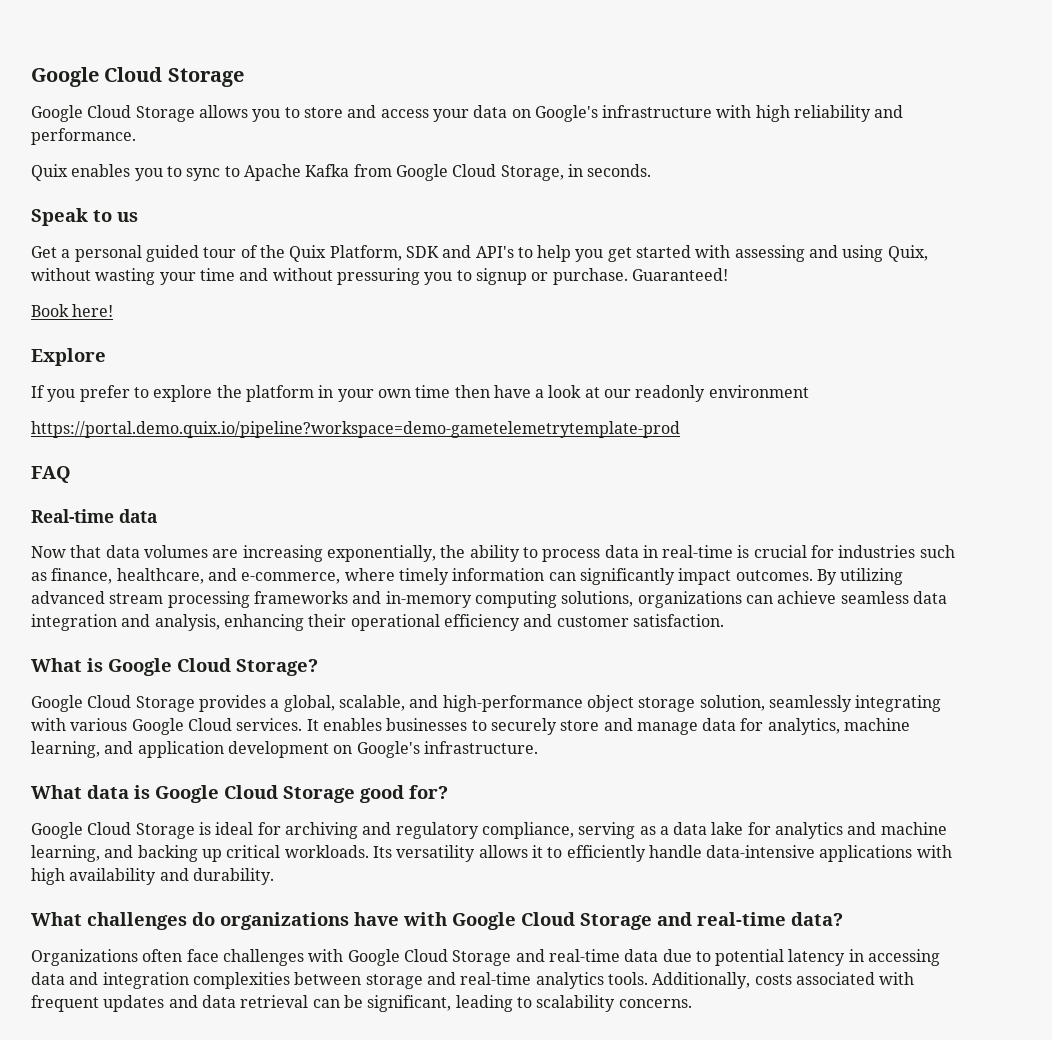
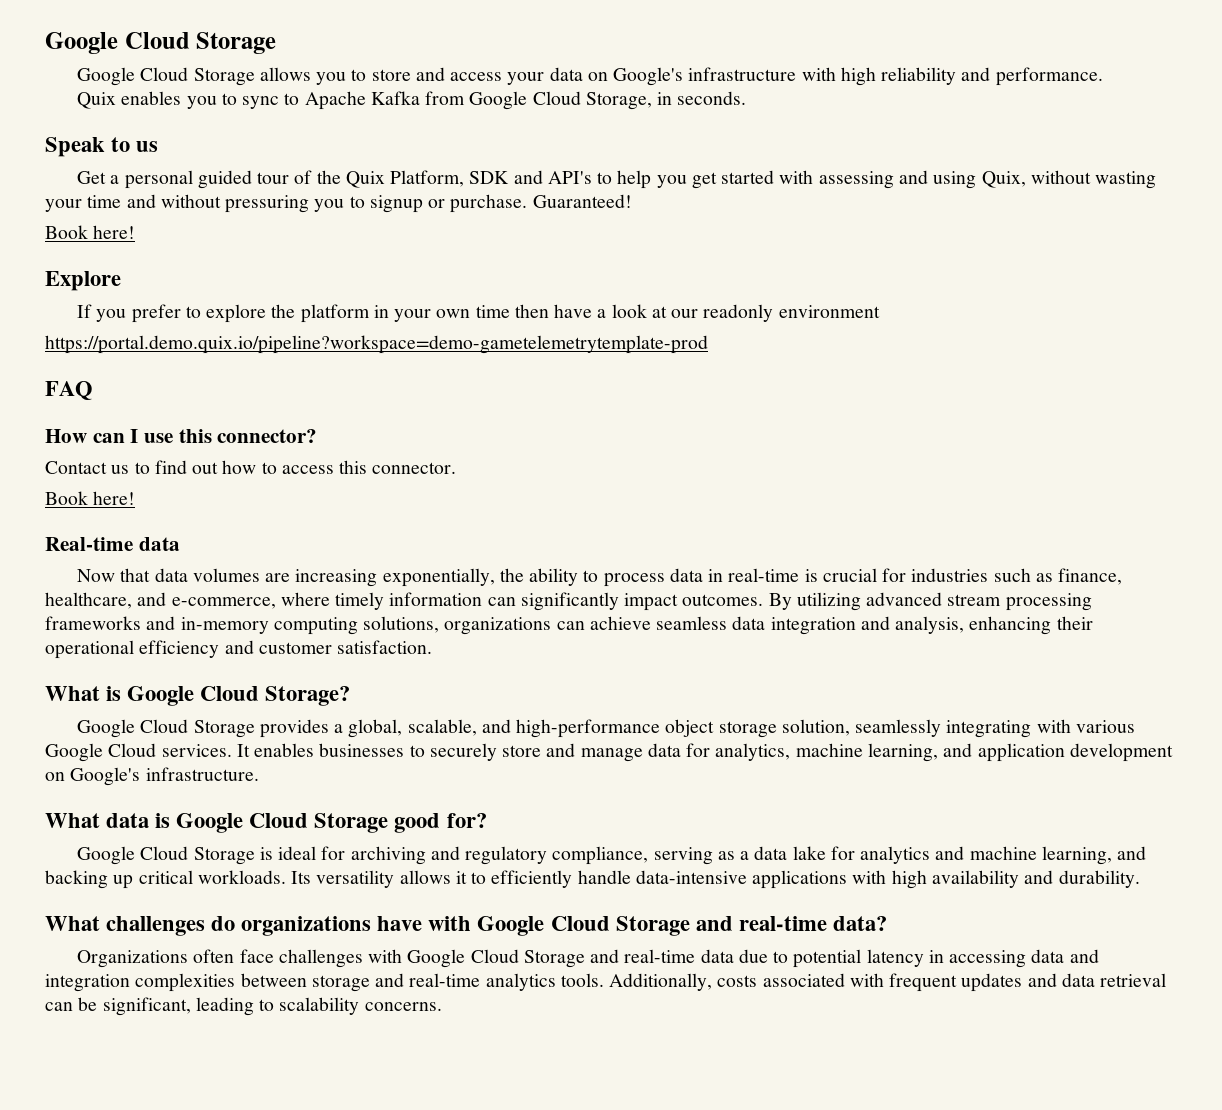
+ How can I use this connector?
+ Contact us to find out how to access this connector.
+ Book here!

